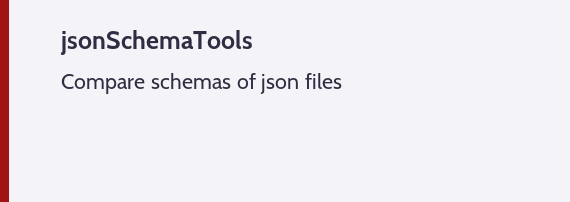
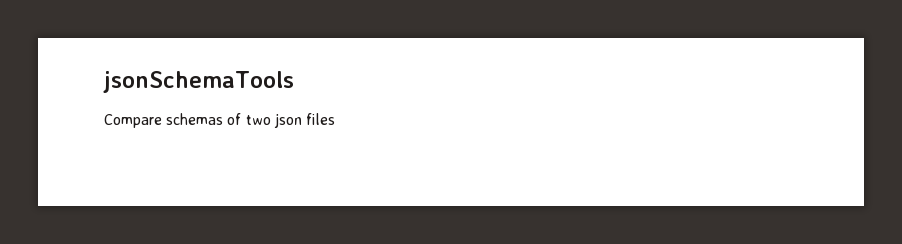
- Compare schemas of json files
+ Compare schemas of two json files

